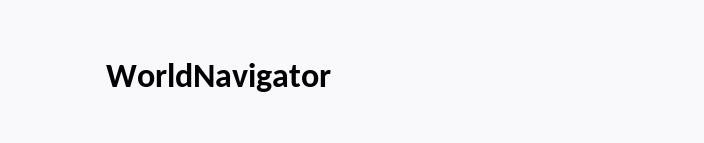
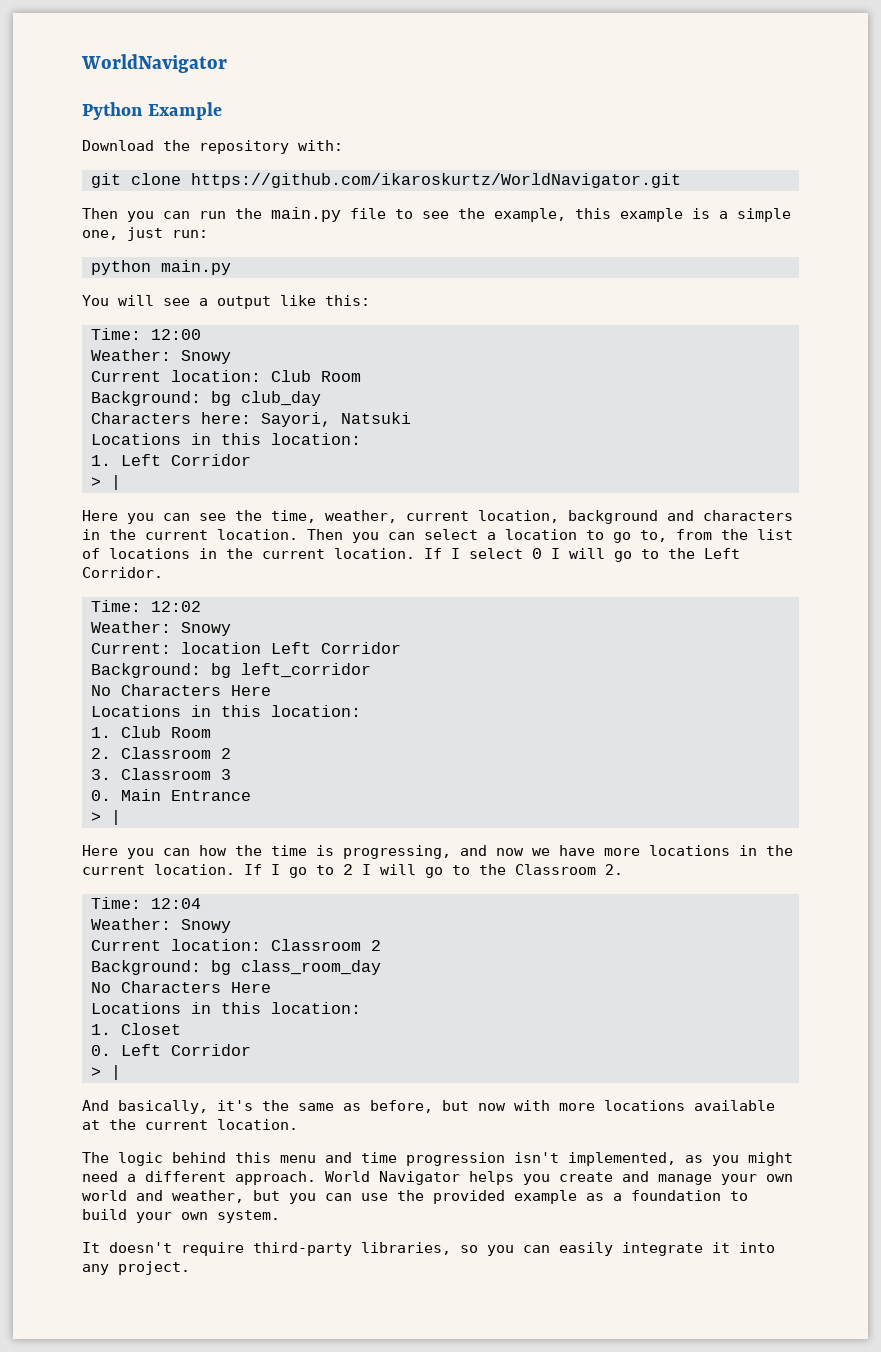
+ Python Example
+ Download the repository with:
+ git clone https://github.com/ikaroskurtz/WorldNavigator.git
+ Then you can run the main.py file to see the example, this example is a simple one, just run:
+ python main.py
+ You will see a output like this:
+ Time: 12:00
+ Weather: Snowy
+ Current location: Club Room
+ Background: bg club_day
+ Characters here: Sayori, Natsuki
+ Locations in this location:
+ 1. Left Corridor
+ > |
+ Here you can see the time, weather, current location, background and characters in the current location. Then you can select a location to go to, from the list of locations in the current location. If I select 0 I will go to the Left Corridor.
+ Time: 12:02
+ Weather: Snowy
+ Current: location Left Corridor
+ Background: bg left_corridor
+ No Characters Here
+ Locations in this location:
+ 1. Club Room
+ 2. Classroom 2
+ 3. Classroom 3
+ 0. Main Entrance
+ > |
+ Here you can how the time is progressing, and now we have more locations in the current location. If I go to 2 I will go to the Classroom 2.
+ Time: 12:04
+ Weather: Snowy
+ Current location: Classroom 2
+ Background: bg class_room_day
+ No Characters Here
+ Locations in this location:
+ 1. Closet
+ 0. Left Corridor
+ > |
+ And basically, it's the same as before, but now with more locations available at the current location.
+ The logic behind this menu and time progression isn't implemented, as you might need a different approach. World Navigator helps you create and manage your own world and weather, but you can use the provided example as a foundation to build your own system.
+ It doesn't require third-party libraries, so you can easily integrate it into any project.

